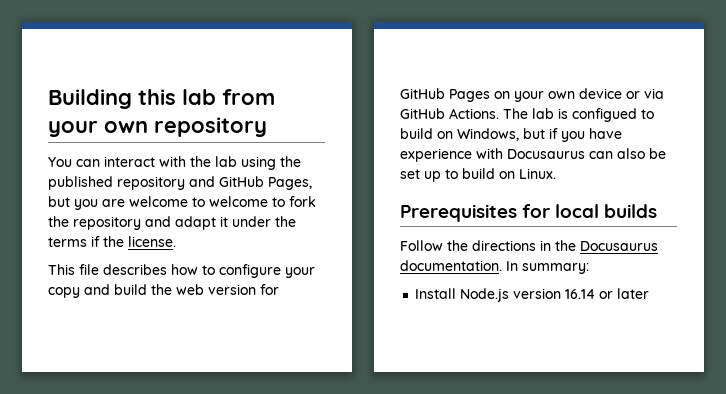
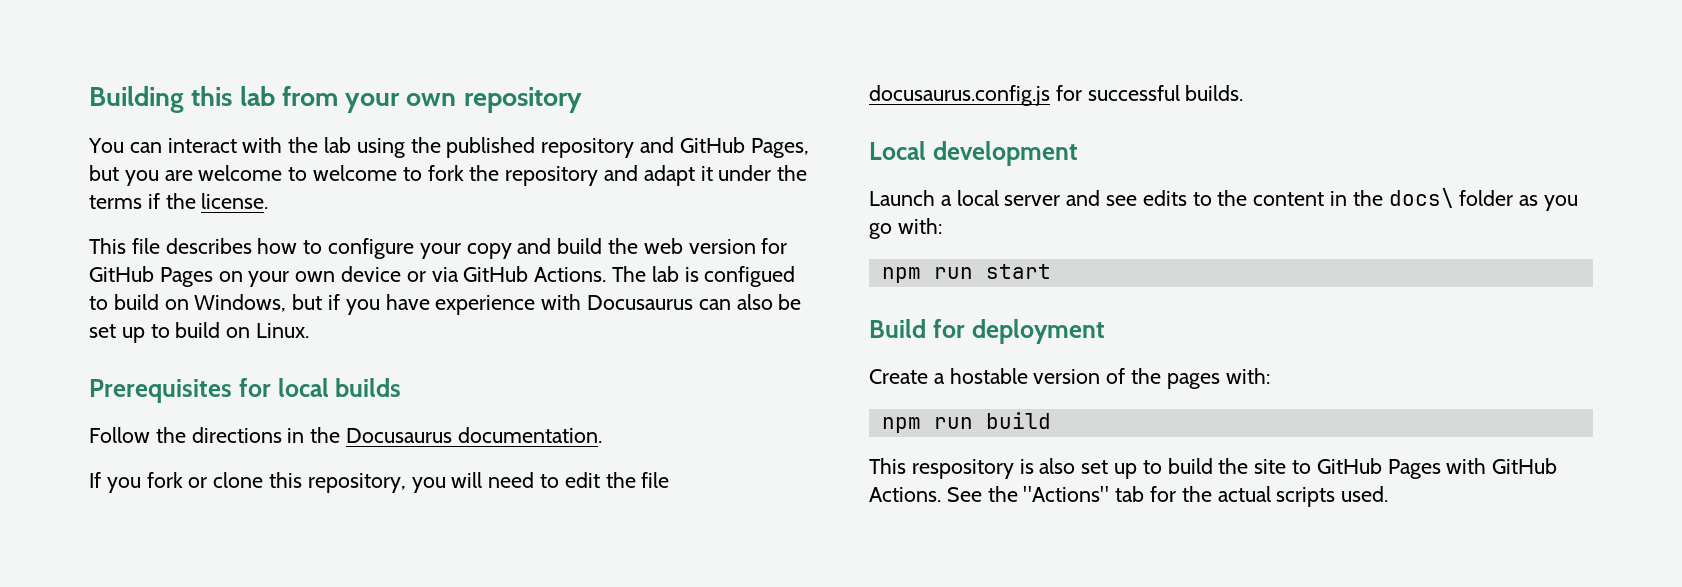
- Follow the directions in the Docusaurus documentation. In summary:
- Install Node.js version 16.14 or later
+ Follow the directions in the Docusaurus documentation.
+ If you fork or clone this repository, you will need to edit the file docusaurus.config.js for successful builds.
+ Local development
+ Launch a local server and see edits to the content in the docs\ folder as you go with:
+ npm run start
+ Build for deployment
+ Create a hostable version of the pages with:
+ npm run build
+ This respository is also set up to build the site to GitHub Pages with GitHub Actions. See the "Actions" tab for the actual scripts used.

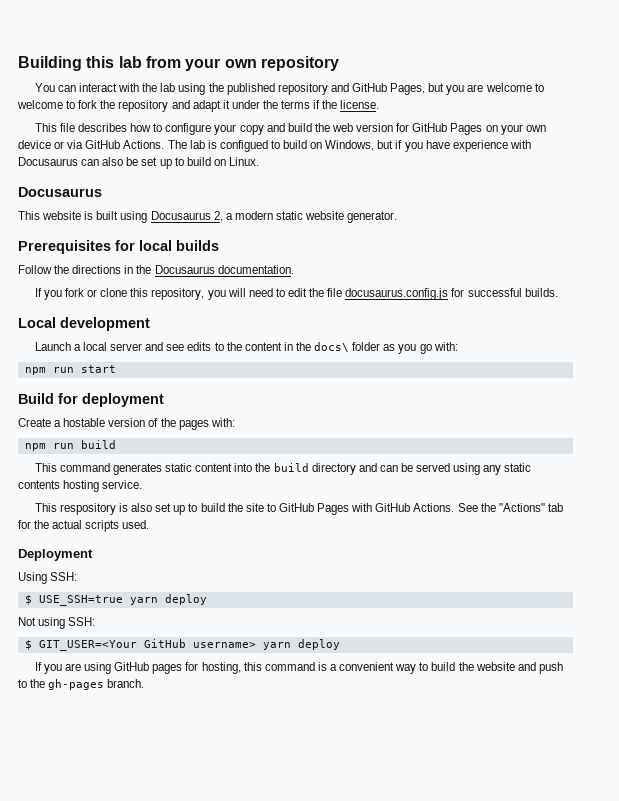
  The lab is configued to build on Windows, but if you have experience with Docusaurus can also be set up to build on Linux.
+ Docusaurus
+ This website is built using Docusaurus 2, a modern static website generator.
+ This command generates static content into the build directory and can be served using any static contents hosting service.
+ Deployment
+ Using SSH:
+ $ USE_SSH=true yarn deploy
+ Not using SSH:
+ $ GIT_USER=<Your GitHub username> yarn deploy
+ If you are using GitHub pages for hosting, this command is a convenient way to build the website and push to the gh-pages branch.

